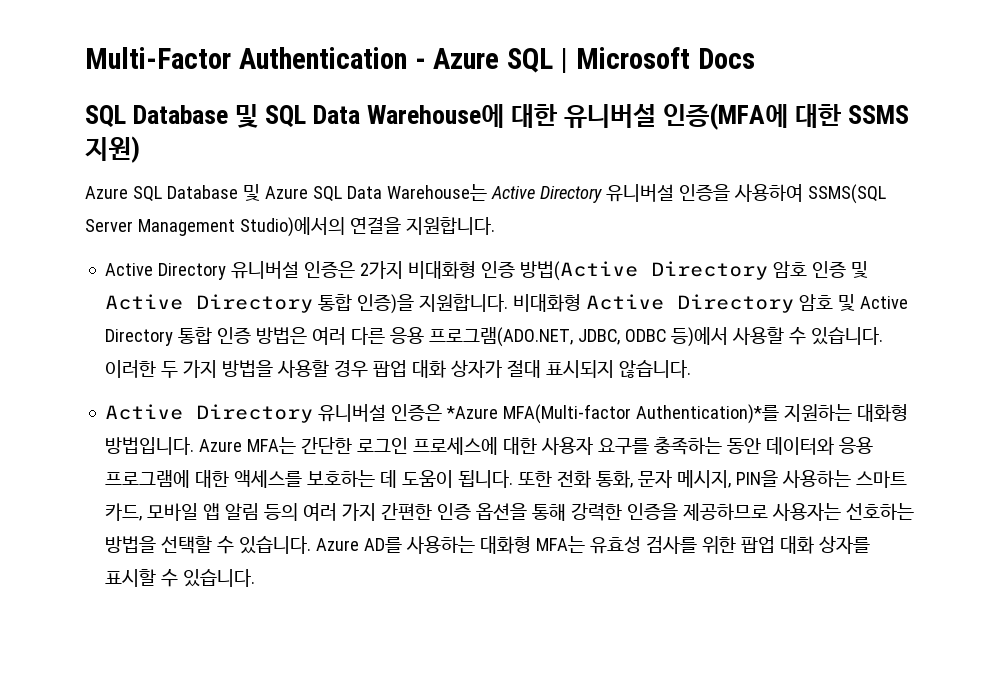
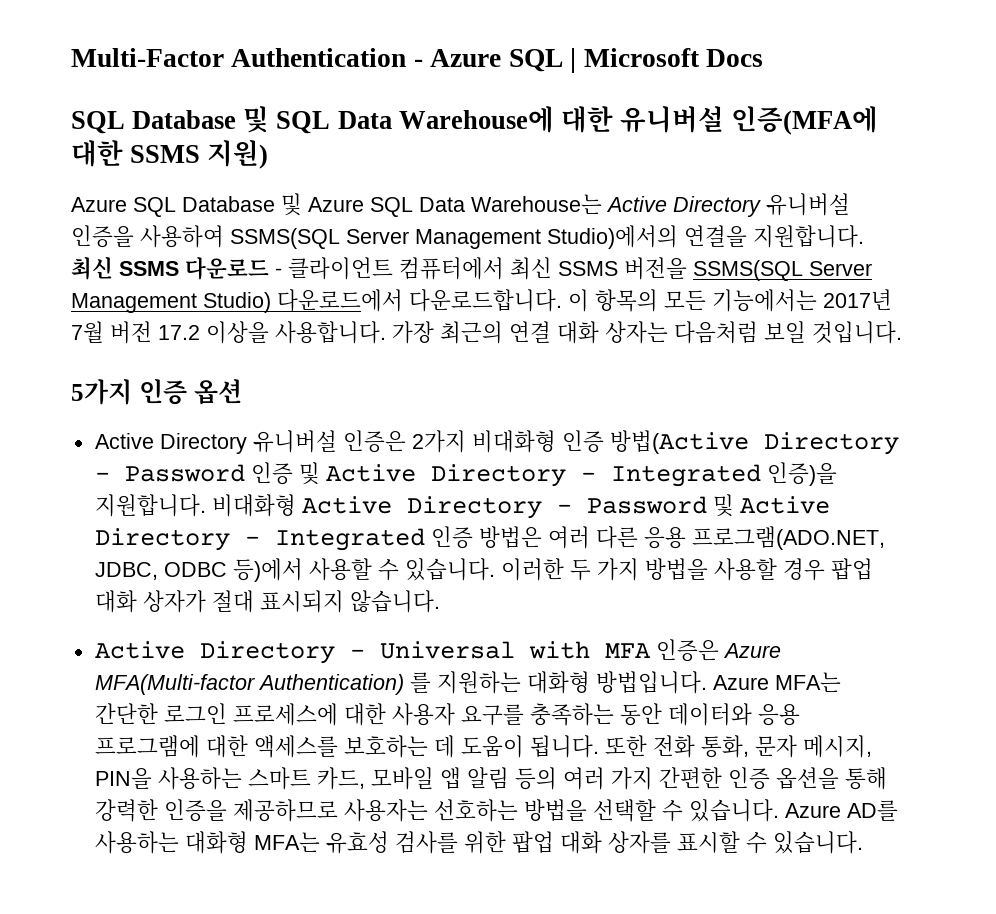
+ 최신 SSMS 다운로드 - 클라이언트 컴퓨터에서 최신 SSMS 버전을 SSMS(SQL Server Management Studio) 다운로드에서 다운로드합니다. 이 항목의 모든 기능에서는 2017년 7월 버전 17.2 이상을 사용합니다. 가장 최근의 연결 대화 상자는 다음처럼 보일 것입니다.
+ 5가지 인증 옵션
- Active Directory 유니버설 인증은 2가지 비대화형 인증 방법(Active Directory 암호 인증 및 Active Directory 통합 인증)을 지원합니다.
+ Active Directory 유니버설 인증은 2가지 비대화형 인증 방법(Active Directory - Password 인증 및 Active Directory - Integrated 인증)을 지원합니다.
- 비대화형 Active Directory 암호 및 Active Directory 통합 인증 방법은 여러 다른 응용 프로그램(ADO.NET, JDBC, ODBC 등)에서 사용할 수 있습니다.
+ 비대화형 Active Directory - Password 및 Active Directory - Integrated 인증 방법은 여러 다른 응용 프로그램(ADO.NET, JDBC, ODBC 등)에서 사용할 수 있습니다.
- Active Directory 유니버설 인증은 *Azure MFA(Multi-factor Authentication)*를 지원하는 대화형 방법입니다.
+ Active Directory - Universal with MFA 인증은 Azure MFA(Multi-factor Authentication) 를 지원하는 대화형 방법입니다.

